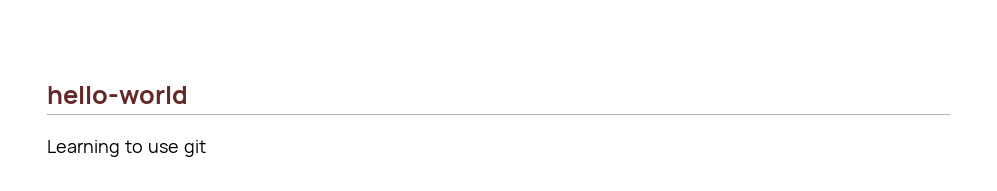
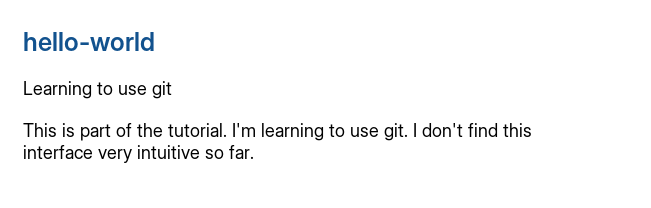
+ This is part of the tutorial. I'm learning to use git. I don't find this interface very intuitive so far.

